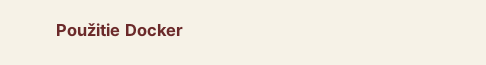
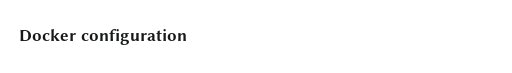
- Použitie Docker
+ Docker configuration

